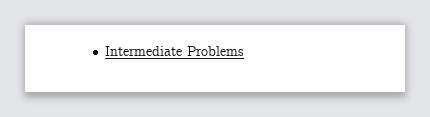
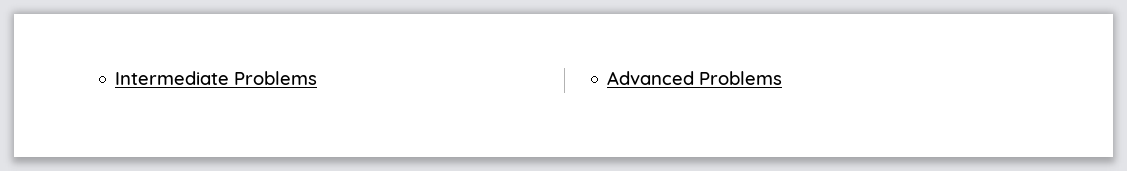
+ Advanced Problems

